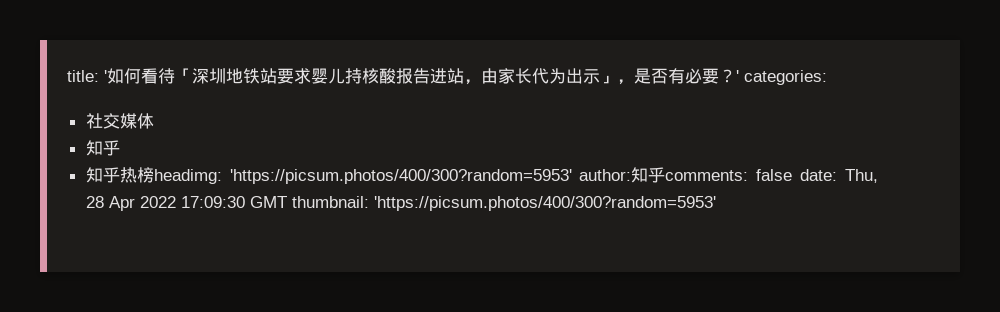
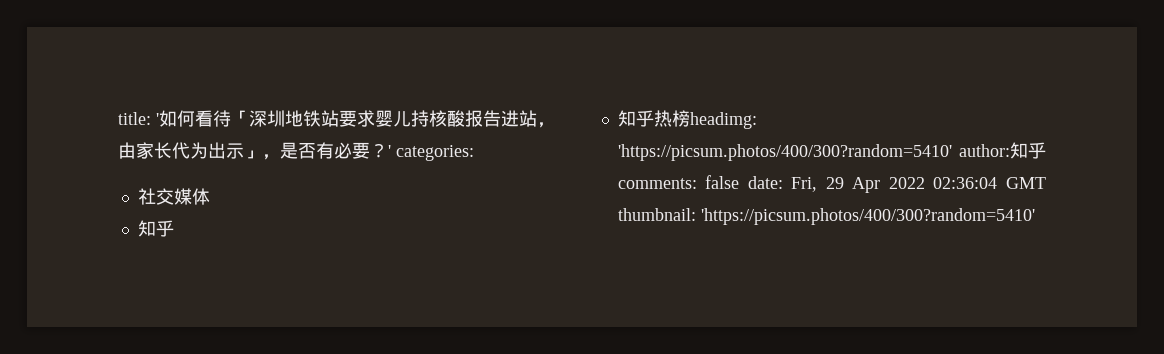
- 知乎热榜headimg: 'https://picsum.photos/400/300?random=5953' author:知乎comments: false date: Thu, 28 Apr 2022 17:09:30 GMT thumbnail: 'https://picsum.photos/400/300?random=5953'
+ 知乎热榜headimg: 'https://picsum.photos/400/300?random=5410' author:知乎comments: false date: Fri, 29 Apr 2022 02:36:04 GMT thumbnail: 'https://picsum.photos/400/300?random=5410'

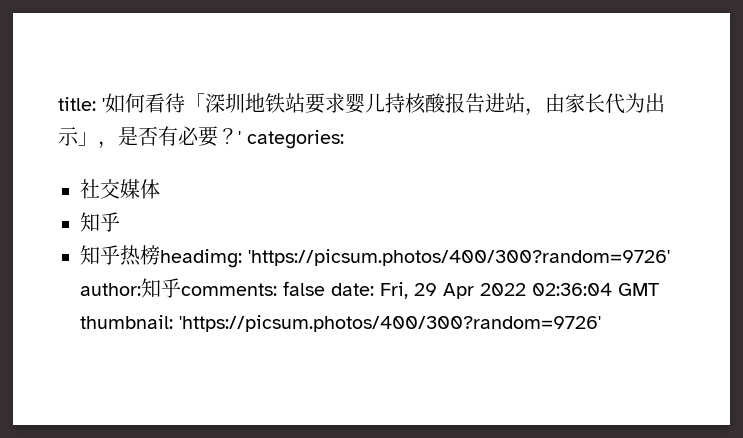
- 知乎热榜headimg: 'https://picsum.photos/400/300?random=5410' author:知乎comments: false date: Fri, 29 Apr 2022 02:36:04 GMT thumbnail: 'https://picsum.photos/400/300?random=5410'
+ 知乎热榜headimg: 'https://picsum.photos/400/300?random=9726' author:知乎comments: false date: Fri, 29 Apr 2022 02:36:04 GMT thumbnail: 'https://picsum.photos/400/300?random=9726'

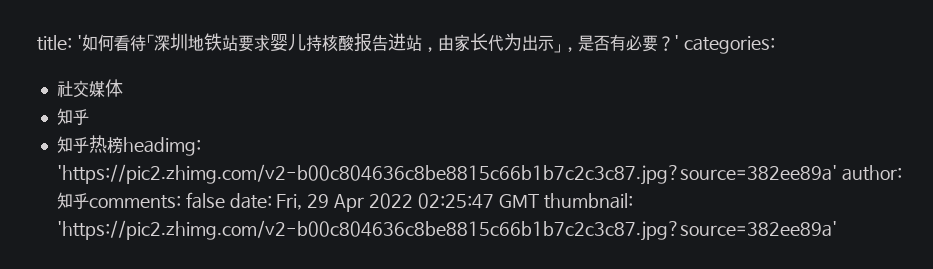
- 知乎热榜headimg: 'https://picsum.photos/400/300?random=9726' author:知乎comments: false date: Fri, 29 Apr 2022 02:36:04 GMT thumbnail: 'https://picsum.photos/400/300?random=9726'
+ 知乎热榜headimg: 'https://pic2.zhimg.com/v2-b00c804636c8be8815c66b1b7c2c3c87.jpg?source=382ee89a' author:知乎comments: false date: Fri, 29 Apr 2022 02:25:47 GMT thumbnail: 'https://pic2.zhimg.com/v2-b00c804636c8be8815c66b1b7c2c3c87.jpg?source=382ee89a'

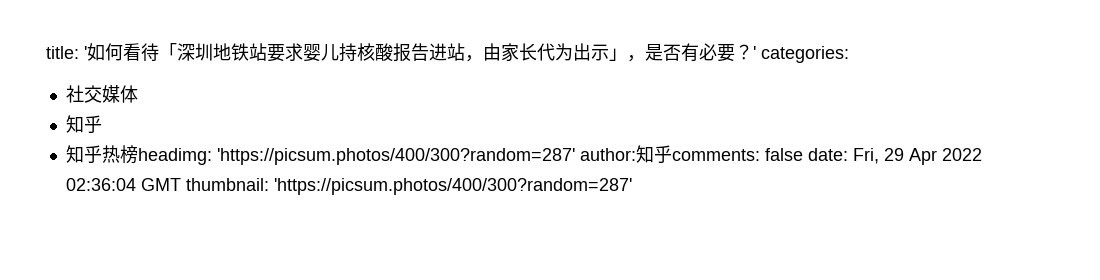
- 知乎热榜headimg: 'https://pic2.zhimg.com/v2-b00c804636c8be8815c66b1b7c2c3c87.jpg?source=382ee89a' author:知乎comments: false date: Fri, 29 Apr 2022 02:25:47 GMT thumbnail: 'https://pic2.zhimg.com/v2-b00c804636c8be8815c66b1b7c2c3c87.jpg?source=382ee89a'
+ 知乎热榜headimg: 'https://picsum.photos/400/300?random=287' author:知乎comments: false date: Fri, 29 Apr 2022 02:36:04 GMT thumbnail: 'https://picsum.photos/400/300?random=287'

